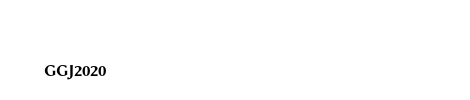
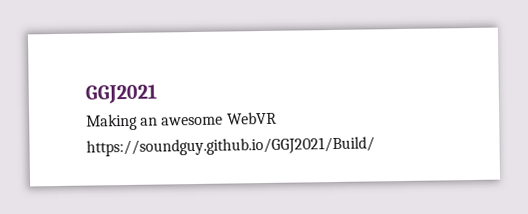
- GGJ2020
+ GGJ2021
+ Making an awesome WebVR
+ https://soundguy.github.io/GGJ2021/Build/

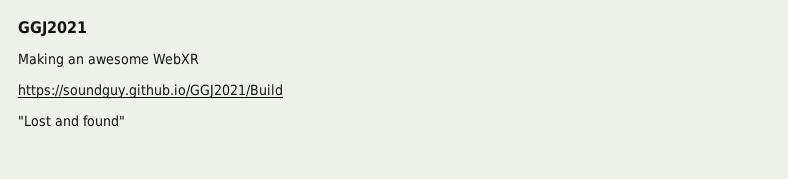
- Making an awesome WebVR
- https://soundguy.github.io/GGJ2021/Build/
+ Making an awesome WebXR
+ https://soundguy.github.io/GGJ2021/Build
+ "Lost and found"

